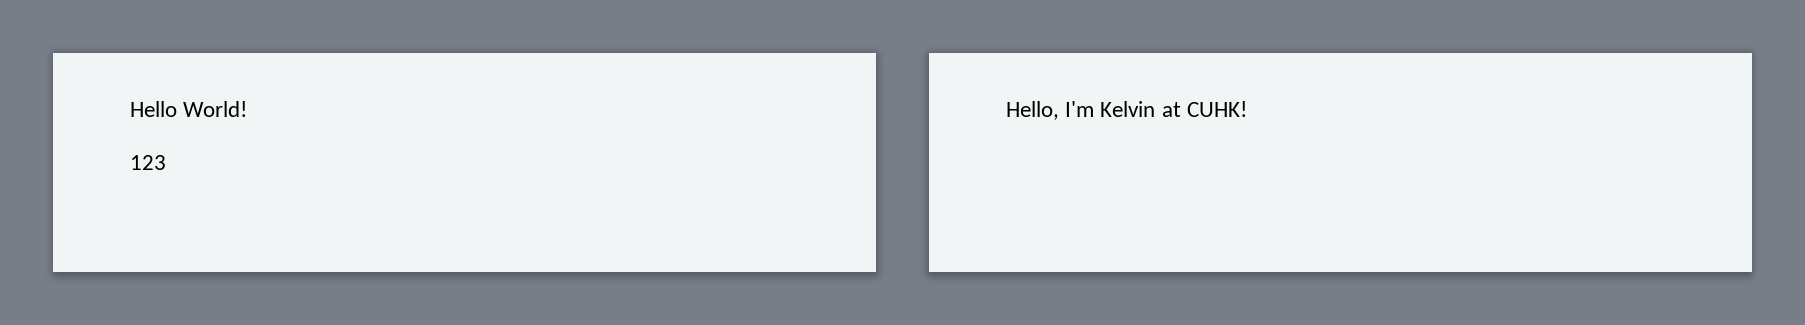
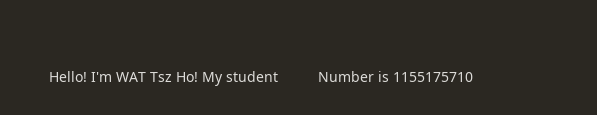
- Hello World!
- 123
- Hello, I'm Kelvin at CUHK!
+ Hello! I'm WAT Tsz Ho! My student Number is 1155175710

